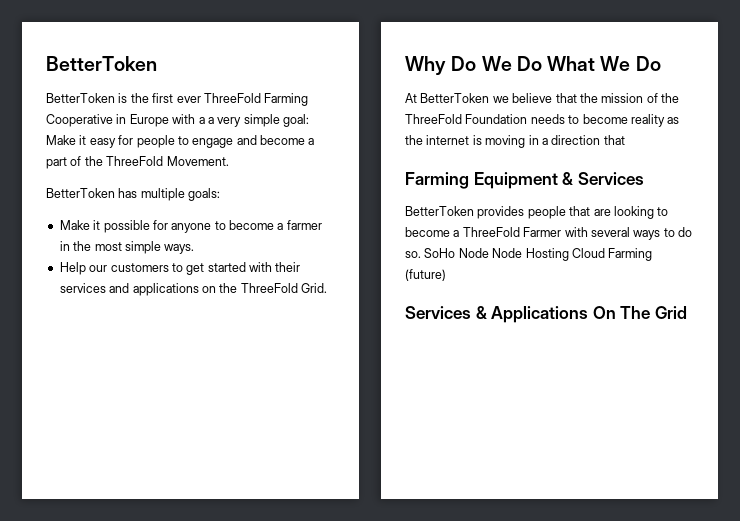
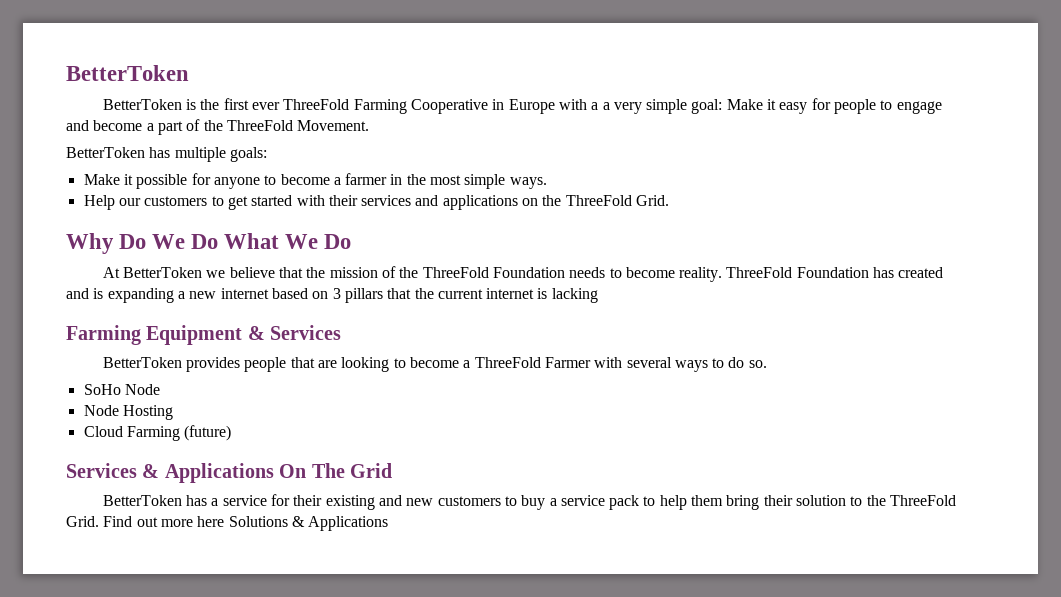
- At BetterToken we believe that the mission of the ThreeFold Foundation needs to become reality as the internet is moving in a direction that
+ At BetterToken we believe that the mission of the ThreeFold Foundation needs to become reality. ThreeFold Foundation has created and is expanding a new internet based on 3 pillars that the current internet is lacking
- BetterToken provides people that are looking to become a ThreeFold Farmer with several ways to do so. SoHo Node Node Hosting Cloud Farming (future)
+ BetterToken provides people that are looking to become a ThreeFold Farmer with several ways to do so.
+ SoHo Node
+ Node Hosting
+ Cloud Farming (future)
+ BetterToken has a service for their existing and new customers to buy a service pack to help them bring their solution to the ThreeFold Grid. Find out more here Solutions & Applications

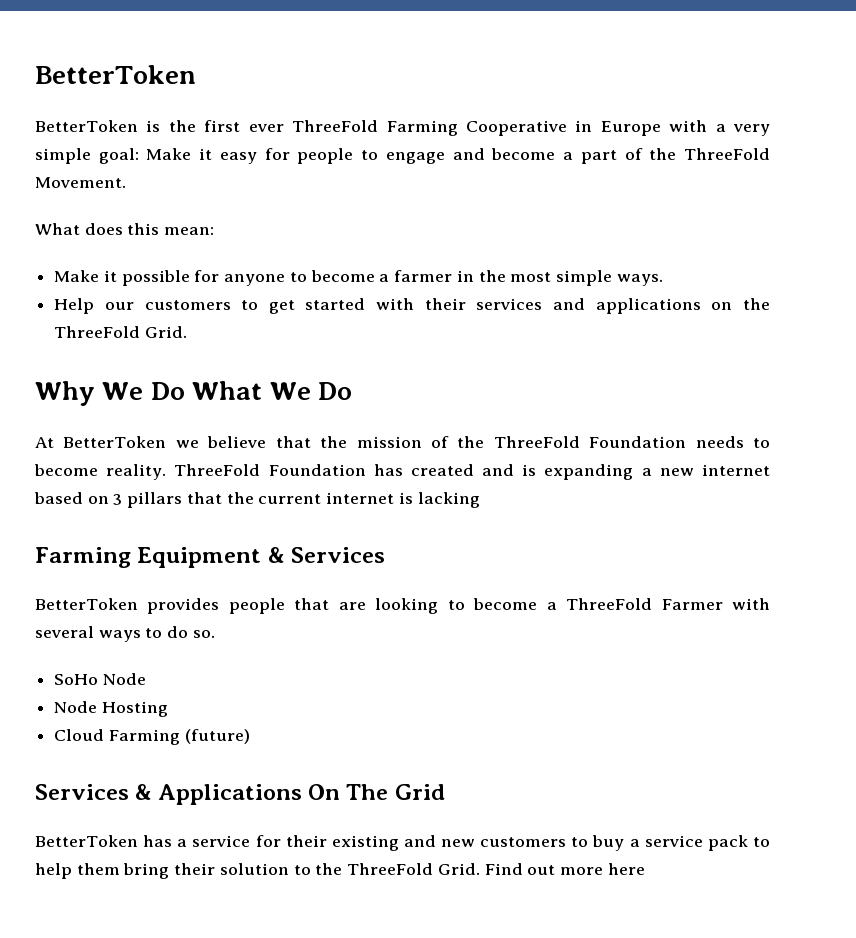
- BetterToken is the first ever ThreeFold Farming Cooperative in Europe with a a very simple goal: Make it easy for people to engage and become a part of the ThreeFold Movement.
+ BetterToken is the first ever ThreeFold Farming Cooperative in Europe with a very simple goal: Make it easy for people to engage and become a part of the ThreeFold Movement.
- BetterToken has multiple goals:
+ What does this mean:
- Why Do We Do What We Do
+ Why We Do What We Do
- Find out more here Solutions & Applications
+ Find out more here

